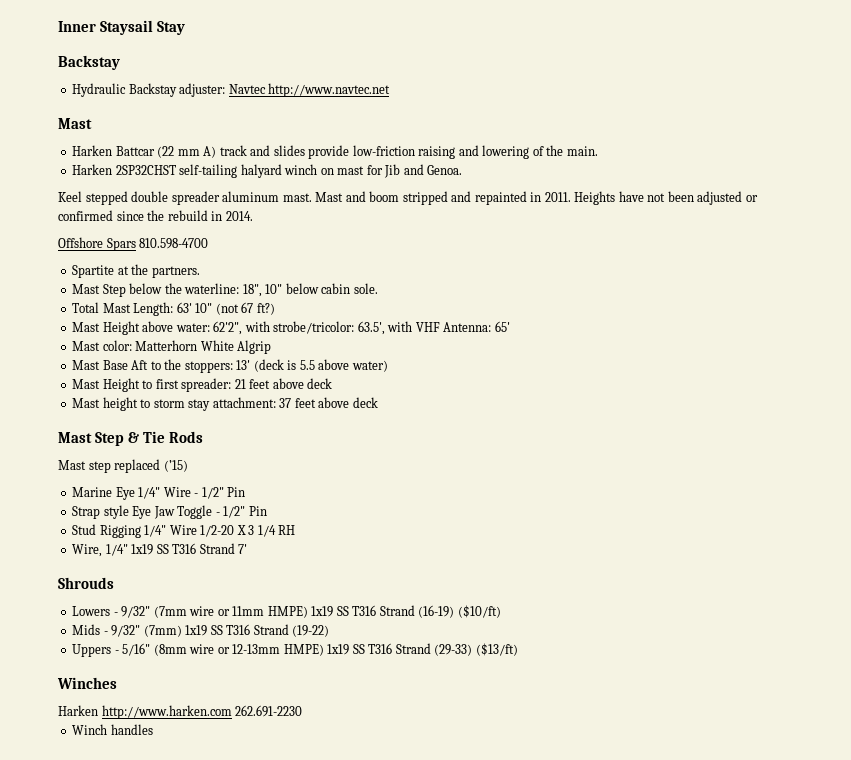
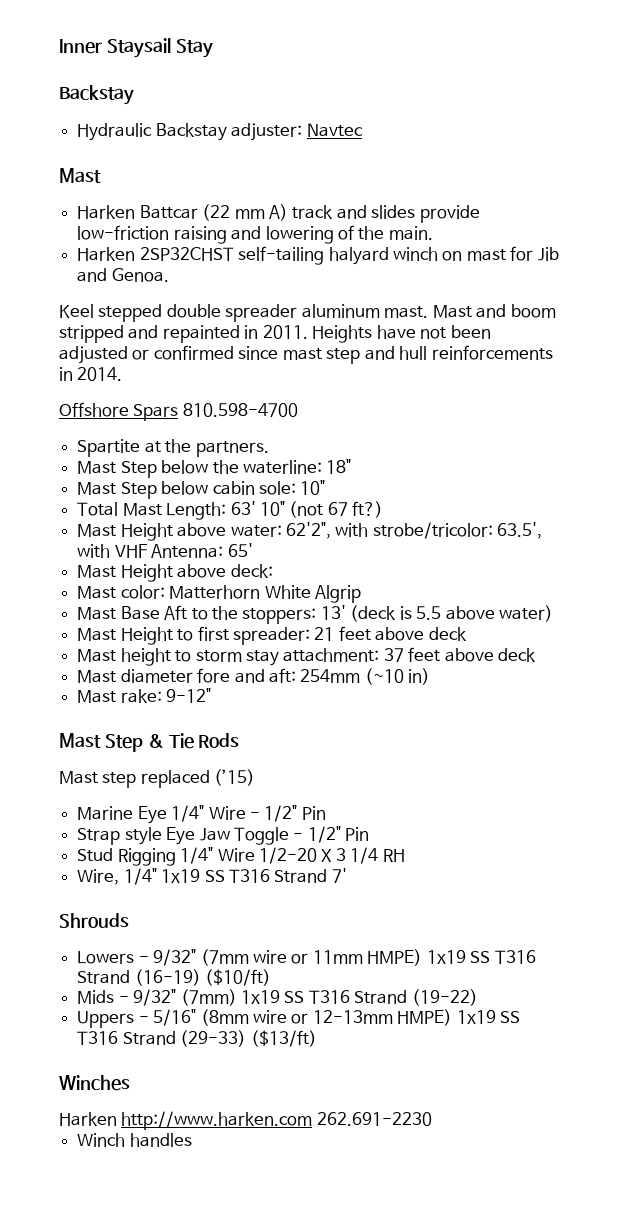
- Hydraulic Backstay adjuster: Navtec http://www.navtec.net
+ Hydraulic Backstay adjuster: Navtec
- Heights have not been adjusted or confirmed since the rebuild in 2014.
+ Heights have not been adjusted or confirmed since mast step and hull reinforcements in 2014.
- Mast Step below the waterline: 18", 10" below cabin sole.
+ Mast Step below the waterline: 18"
+ Mast Step below cabin sole: 10"
+ Mast Height above deck:
+ Mast diameter fore and aft: 254mm (~10 in)
+ Mast rake: 9-12"

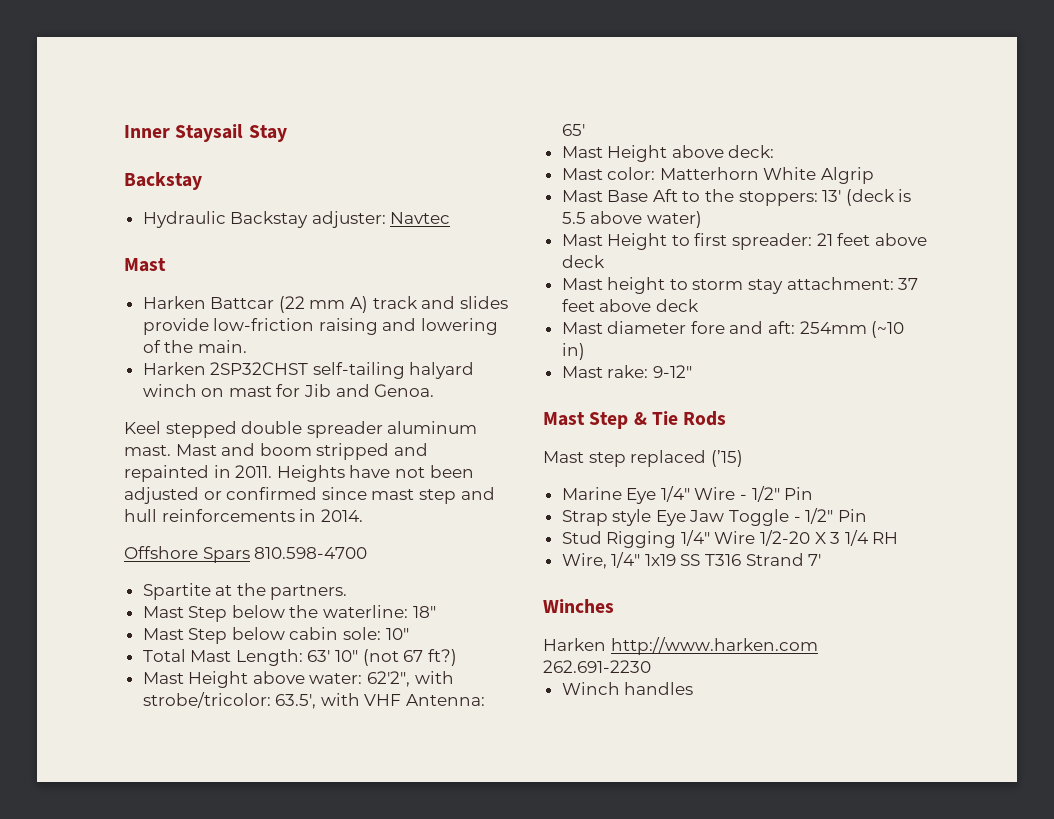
- Shrouds
- Lowers - 9/32" (7mm wire or 11mm HMPE) 1x19 SS T316 Strand (16-19) ($10/ft)
- Mids - 9/32" (7mm) 1x19 SS T316 Strand (19-22)
- Uppers - 5/16" (8mm wire or 12-13mm HMPE) 1x19 SS T316 Strand (29-33) ($13/ft)

